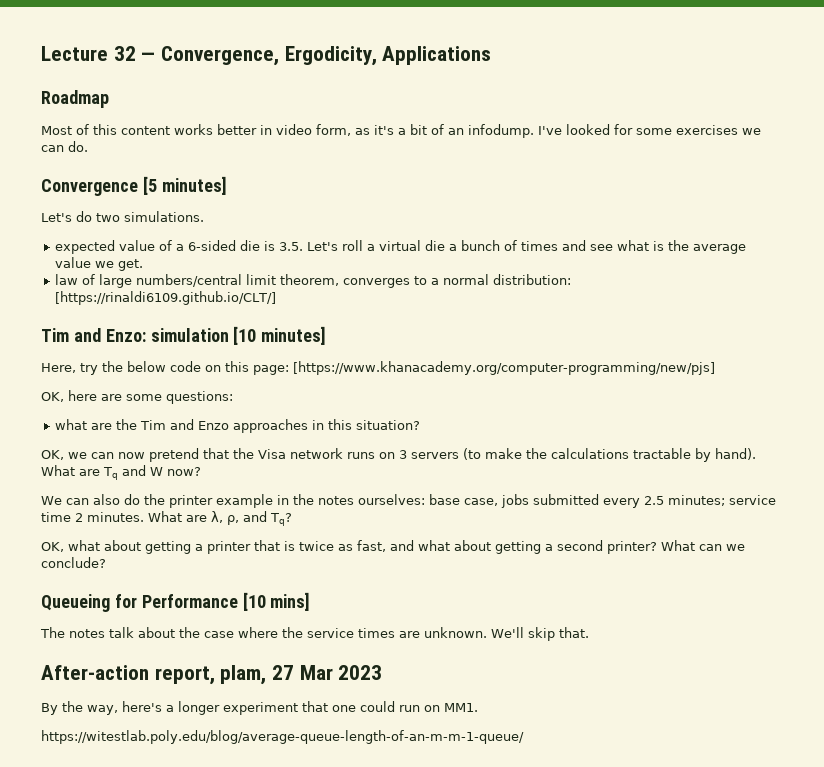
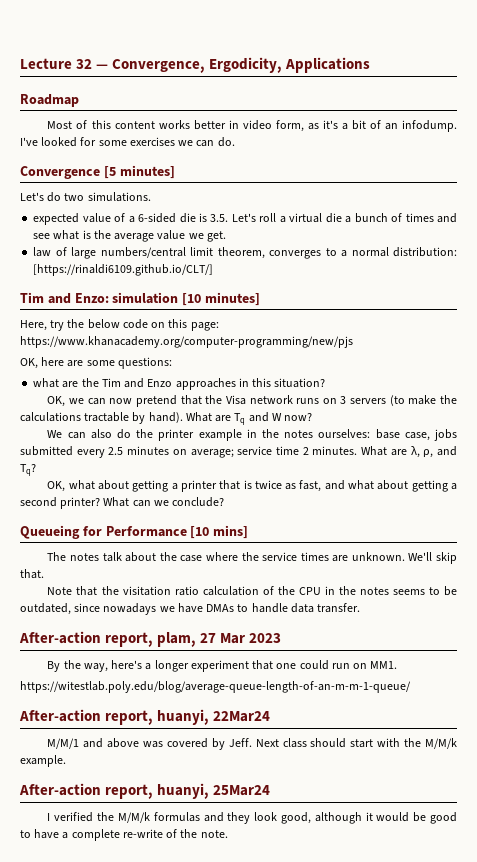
- Here, try the below code on this page: [https://www.khanacademy.org/computer-programming/new/pjs]
+ Here, try the below code on this page: https://www.khanacademy.org/computer-programming/new/pjs
- We can also do the printer example in the notes ourselves: base case, jobs submitted every 2.5 minutes; service time 2 minutes.
+ We can also do the printer example in the notes ourselves: base case, jobs submitted every 2.5 minutes on average; service time 2 minutes.
+ Note that the visitation ratio calculation of the CPU in the notes seems to be outdated, since nowadays we have DMAs to handle data transfer.
+ After-action report, huanyi, 22Mar24
+ M/M/1 and above was covered by Jeff. Next class should start with the M/M/k example.
+ After-action report, huanyi, 25Mar24
+ I verified the M/M/k formulas and they look good, although it would be good to have a complete re-write of the note.

